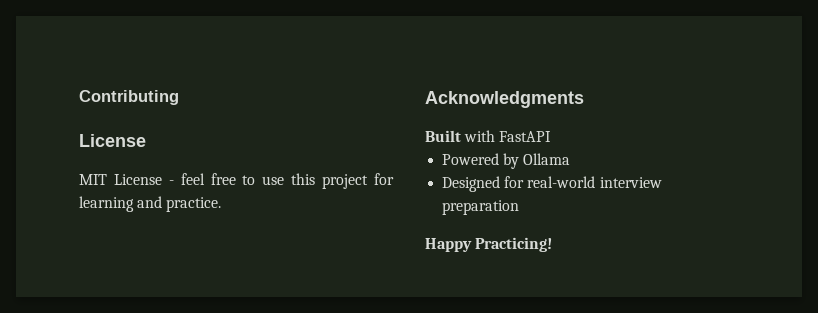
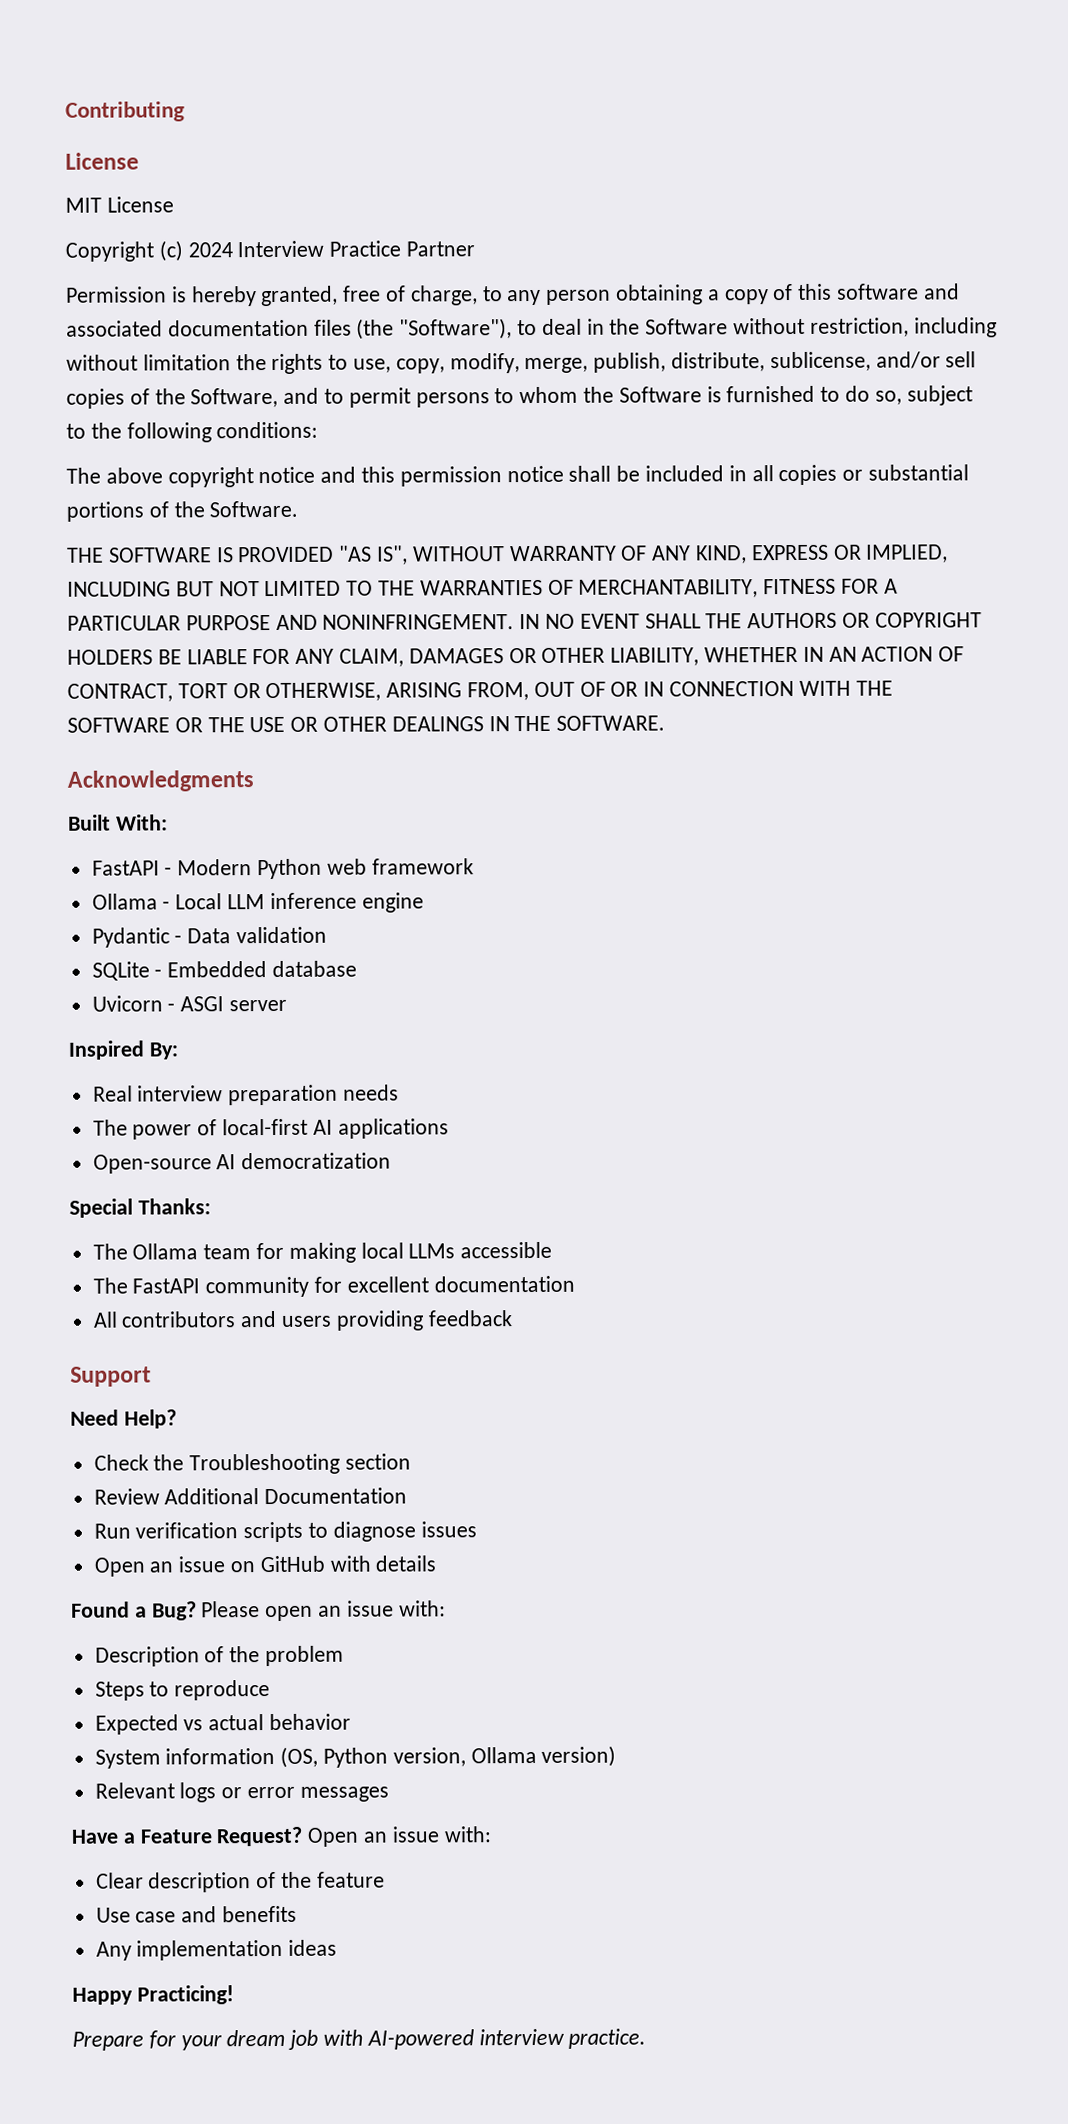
- MIT License - feel free to use this project for learning and practice.
+ MIT License
+ Copyright (c) 2024 Interview Practice Partner
+ Permission is hereby granted, free of charge, to any person obtaining a copy of this software and associated documentation files (the "Software"), to deal in the Software without restriction, including without limitation the rights to use, copy, modify, merge, publish, distribute, sublicense, and/or sell copies of the Software, and to permit persons to whom the Software is furnished to do so, subject to the following conditions:
+ The above copyright notice and this permission notice shall be included in all copies or substantial portions of the Software.
+ THE SOFTWARE IS PROVIDED "AS IS", WITHOUT WARRANTY OF ANY KIND, EXPRESS OR IMPLIED, INCLUDING BUT NOT LIMITED TO THE WARRANTIES OF MERCHANTABILITY, FITNESS FOR A PARTICULAR PURPOSE AND NONINFRINGEMENT. IN NO EVENT SHALL THE AUTHORS OR COPYRIGHT HOLDERS BE LIABLE FOR ANY CLAIM, DAMAGES OR OTHER LIABILITY, WHETHER IN AN ACTION OF CONTRACT, TORT OR OTHERWISE, ARISING FROM, OUT OF OR IN CONNECTION WITH THE SOFTWARE OR THE USE OR OTHER DEALINGS IN THE SOFTWARE.
- Built with FastAPI
- Powered by Ollama
- Designed for real-world interview preparation
+ Built With:
+ FastAPI - Modern Python web framework
+ Ollama - Local LLM inference engine
+ Pydantic - Data validation
+ SQLite - Embedded database
+ Uvicorn - ASGI server
+ Inspired By:
+ Real interview preparation needs
+ The power of local-first AI applications
+ Open-source AI democratization
+ Special Thanks:
+ The Ollama team for making local LLMs accessible
+ The FastAPI community for excellent documentation
+ All contributors and users providing feedback
+ Support
+ Need Help?
+ Check the Troubleshooting section
+ Review Additional Documentation
+ Run verification scripts to diagnose issues
+ Open an issue on GitHub with details
+ Found a Bug? Please open an issue with:
+ Description of the problem
+ Steps to reproduce
+ Expected vs actual behavior
+ System information (OS, Python version, Ollama version)
+ Relevant logs or error messages
+ Have a Feature Request? Open an issue with:
+ Clear description of the feature
+ Use case and benefits
+ Any implementation ideas
  Happy Practicing!
+ Prepare for your dream job with AI-powered interview practice.

